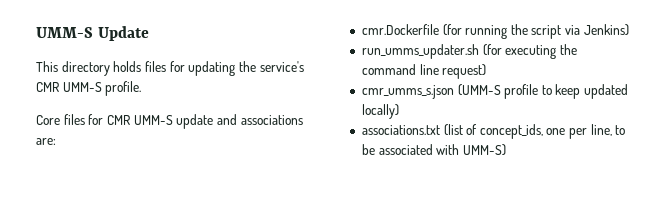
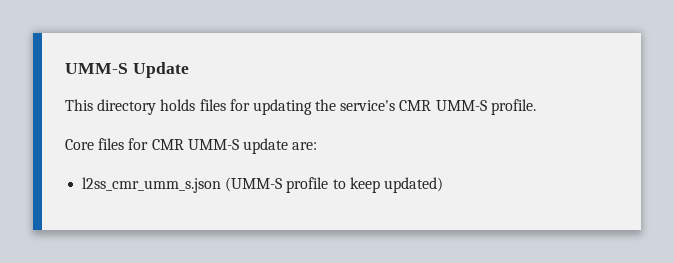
- Core files for CMR UMM-S update and associations are:
+ Core files for CMR UMM-S update are:
- cmr.Dockerfile (for running the script via Jenkins)
- run_umms_updater.sh (for executing the command line request)
- cmr_umms_s.json (UMM-S profile to keep updated locally)
- associations.txt (list of concept_ids, one per line, to be associated with UMM-S)
+ l2ss_cmr_umm_s.json (UMM-S profile to keep updated)

